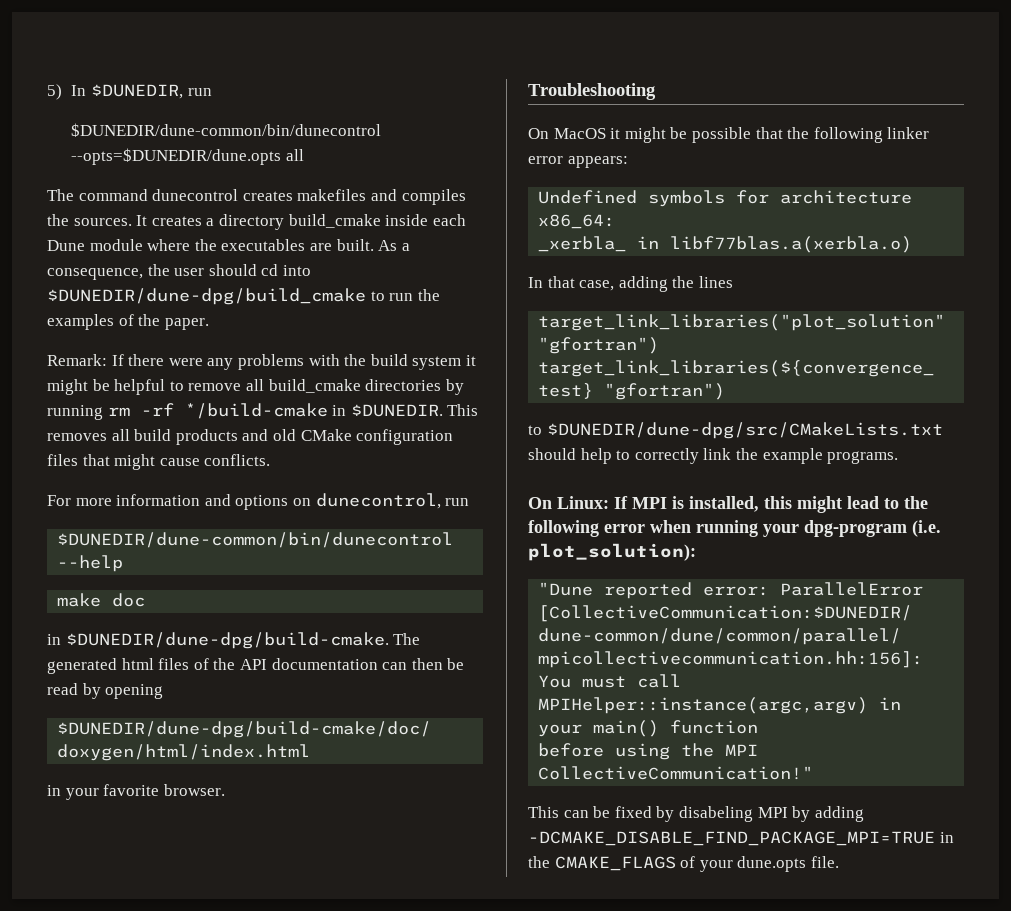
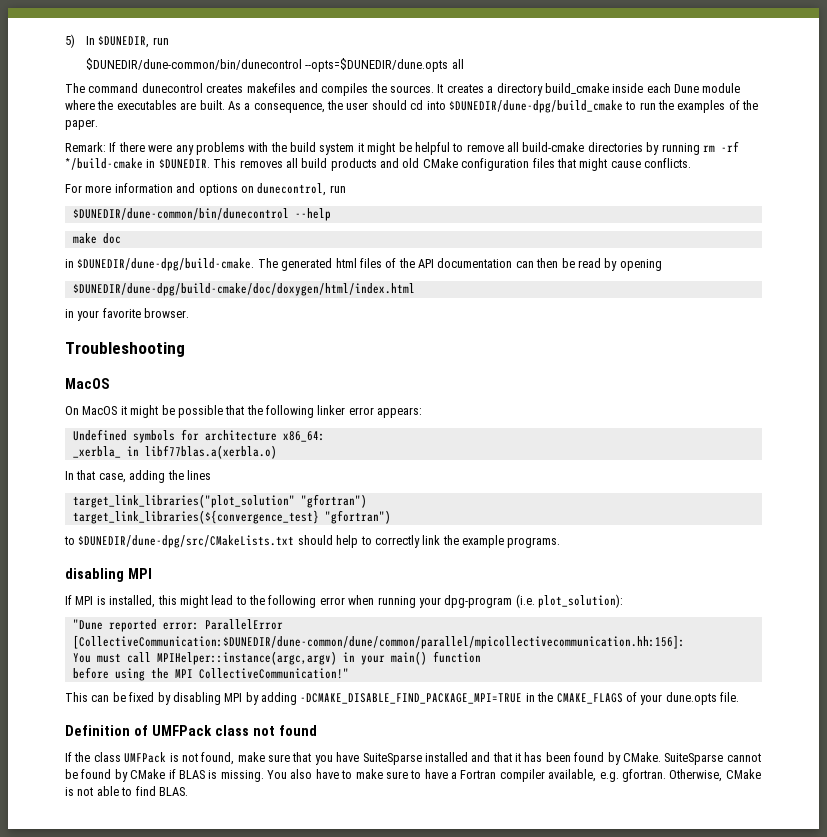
- Remark: If there were any problems with the build system it might be helpful to remove all build_cmake directories by running rm -rf */build-cmake in $DUNEDIR.
+ Remark: If there were any problems with the build system it might be helpful to remove all build-cmake directories by running rm -rf */build-cmake in $DUNEDIR.
  Troubleshooting
+ MacOS
  to $DUNEDIR/dune-dpg/src/CMakeLists.txt should help to correctly link the example programs.
- On Linux: If MPI is installed, this might lead to the following error when running your dpg-program (i.e. plot_solution):
+ disabling MPI
+ If MPI is installed, this might lead to the following error when running your dpg-program (i.e. plot_solution):
- This can be fixed by disabeling MPI by adding -DCMAKE_DISABLE_FIND_PACKAGE_MPI=TRUE in the CMAKE_FLAGS of your dune.opts file.
+ This can be fixed by disabling MPI by adding -DCMAKE_DISABLE_FIND_PACKAGE_MPI=TRUE in the CMAKE_FLAGS of your dune.opts file.
+ Definition of UMFPack class not found
+ If the class UMFPack is not found, make sure that you have SuiteSparse installed and that it has been found by CMake. SuiteSparse cannot be found by CMake if BLAS is missing. You also have to make sure to have a Fortran compiler available, e.g. gfortran. Otherwise, CMake is not able to find BLAS.

